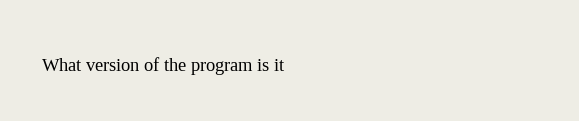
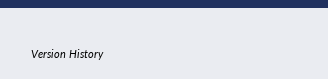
- What version of the program is it
+ Version History

